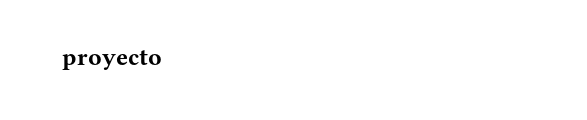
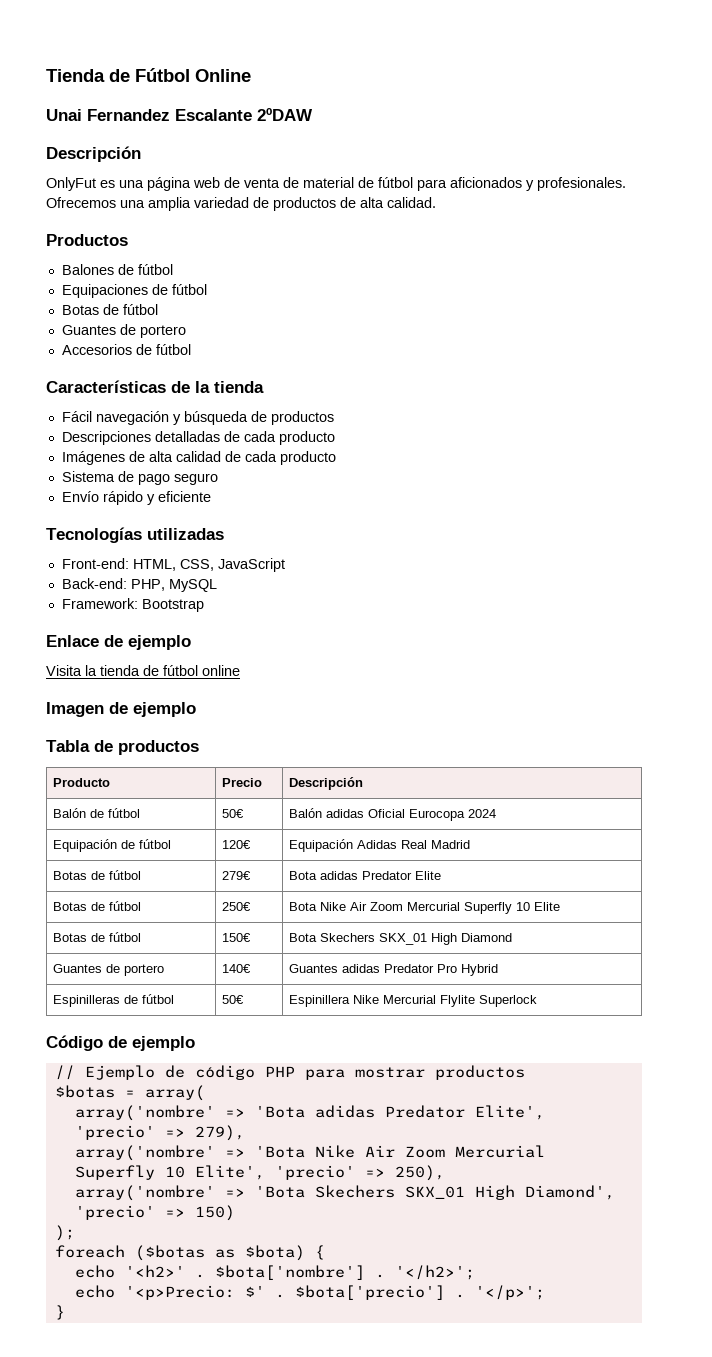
- proyecto
+ Tienda de Fútbol Online
+ Unai Fernandez Escalante 2ºDAW
+ Descripción
+ OnlyFut es una página web de venta de material de fútbol para aficionados y profesionales. Ofrecemos una amplia variedad de productos de alta calidad.
+ Productos
+ Balones de fútbol
+ Equipaciones de fútbol
+ Botas de fútbol
+ Guantes de portero
+ Accesorios de fútbol
+ Características de la tienda
+ Fácil navegación y búsqueda de productos
+ Descripciones detalladas de cada producto
+ Imágenes de alta calidad de cada producto
+ Sistema de pago seguro
+ Envío rápido y eficiente
+ Tecnologías utilizadas
+ Front-end: HTML, CSS, JavaScript
+ Back-end: PHP, MySQL
+ Framework: Bootstrap
+ Enlace de ejemplo
+ Visita la tienda de fútbol online
+ Imagen de ejemplo
+ Tabla de productos
+ Producto | Precio | Descripción
+ Balón de fútbol | 50€ | Balón adidas Oficial Eurocopa 2024
+ Equipación de fútbol | 120€ | Equipación Adidas Real Madrid
+ Botas de fútbol | 279€ | Bota adidas Predator Elite
+ Botas de fútbol | 250€ | Bota Nike Air Zoom Mercurial Superfly 10 Elite
+ Botas de fútbol | 150€ | Bota Skechers SKX_01 High Diamond
+ Guantes de portero | 140€ | Guantes adidas Predator Pro Hybrid
+ Espinilleras de fútbol | 50€ | Espinillera Nike Mercurial Flylite Superlock
+ Código de ejemplo
+ // Ejemplo de código PHP para mostrar productos
+ $botas = array(
+ array('nombre' => 'Bota adidas Predator Elite', 'precio' => 279),
+ array('nombre' => 'Bota Nike Air Zoom Mercurial Superfly 10 Elite', 'precio' => 250),
+ array('nombre' => 'Bota Skechers SKX_01 High Diamond', 'precio' => 150)
+ );
+ foreach ($botas as $bota) {
+ echo '<h2>' . $bota['nombre'] . '</h2>';
+ echo '<p>Precio: $' . $bota['precio'] . '</p>';
+ }

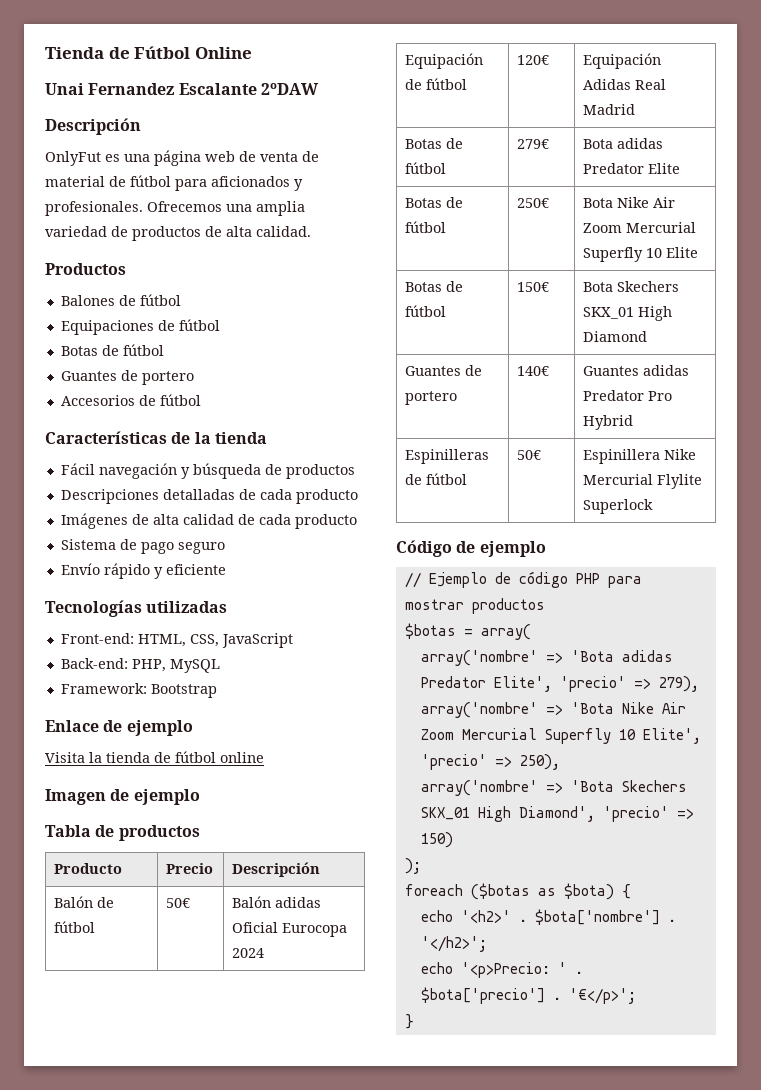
- echo '<p>Precio: $' .
+ echo '<p>Precio: ' .
- '</p>';
+ '€</p>';

